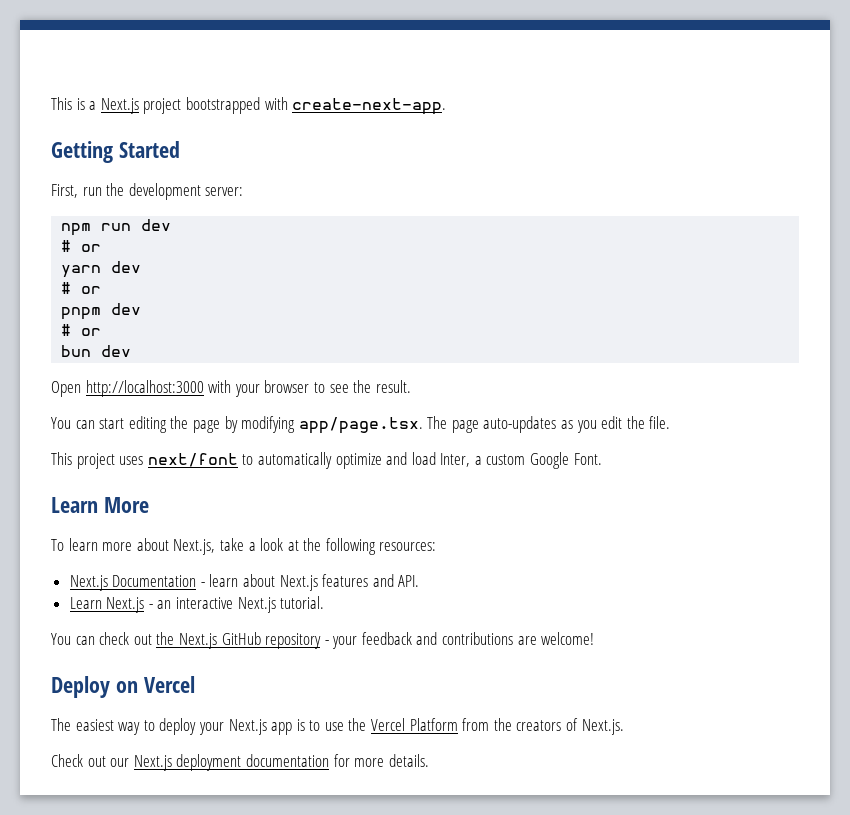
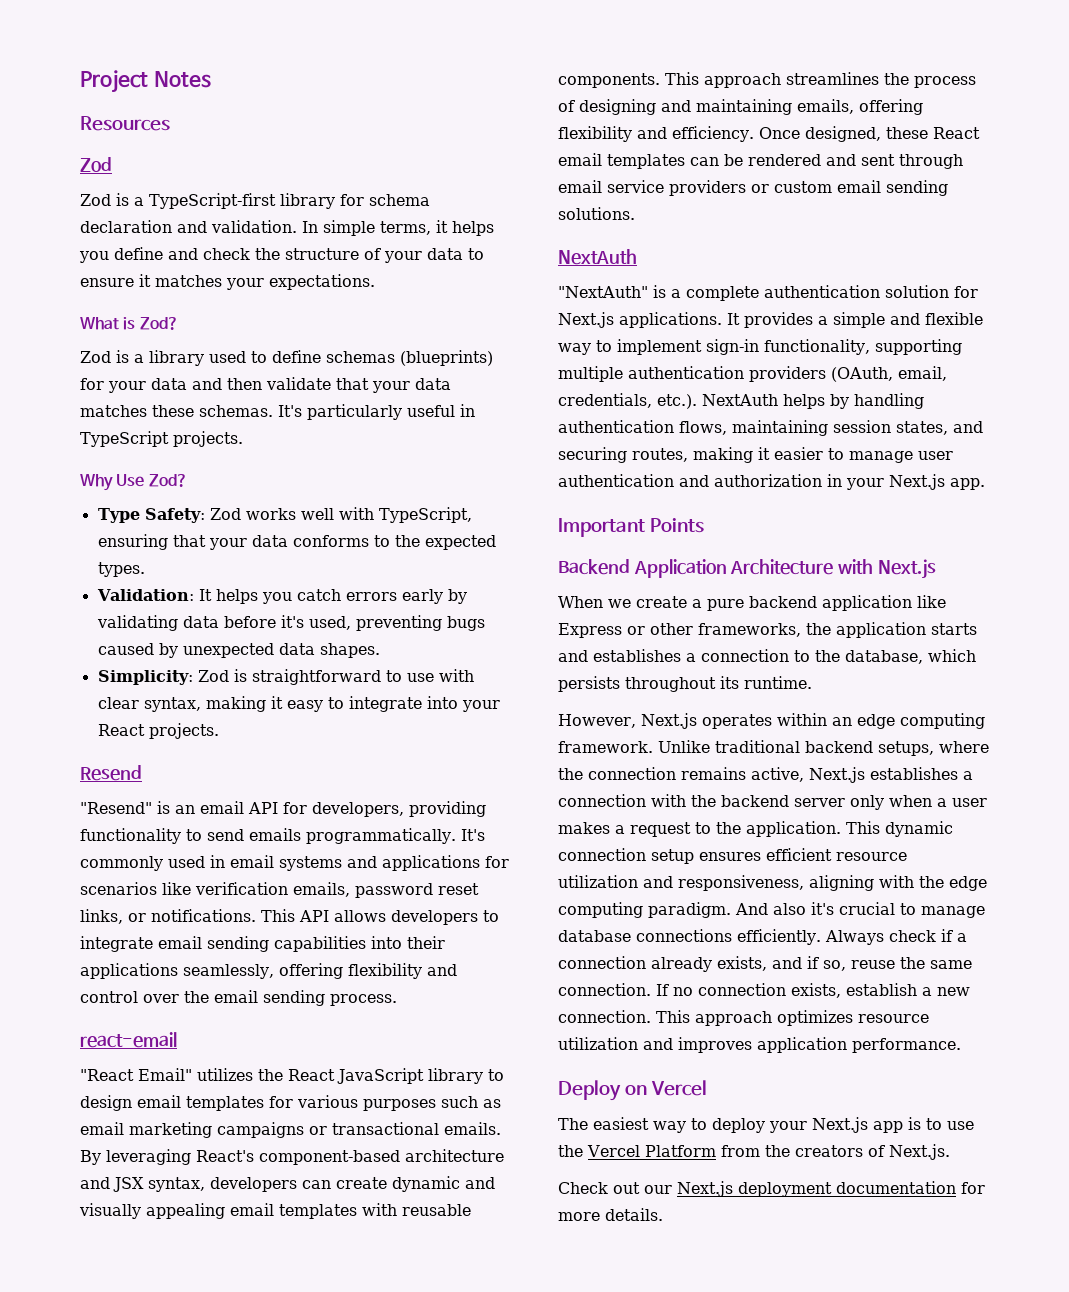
- This is a Next.js project bootstrapped with create-next-app.
- Getting Started
- First, run the development server:
- npm run dev
- # or
- yarn dev
- # or
- pnpm dev
- # or
- bun dev
- Open http://localhost:3000 with your browser to see the result.
- You can start editing the page by modifying app/page.tsx. The page auto-updates as you edit the file.
- This project uses next/font to automatically optimize and load Inter, a custom Google Font.
- Learn More
- To learn more about Next.js, take a look at the following resources:
- Next.js Documentation - learn about Next.js features and API.
- Learn Next.js - an interactive Next.js tutorial.
- You can check out the Next.js GitHub repository - your feedback and contributions are welcome!
+ Project Notes
+ Resources
+ Zod
+ Zod is a TypeScript-first library for schema declaration and validation. In simple terms, it helps you define and check the structure of your data to ensure it matches your expectations.
+ What is Zod?
+ Zod is a library used to define schemas (blueprints) for your data and then validate that your data matches these schemas. It's particularly useful in TypeScript projects.
+ Why Use Zod?
+ Type Safety: Zod works well with TypeScript, ensuring that your data conforms to the expected types.
+ Validation: It helps you catch errors early by validating data before it's used, preventing bugs caused by unexpected data shapes.
+ Simplicity: Zod is straightforward to use with clear syntax, making it easy to integrate into your React projects.
+ Resend
+ "Resend" is an email API for developers, providing functionality to send emails programmatically. It's commonly used in email systems and applications for scenarios like verification emails, password reset links, or notifications. This API allows developers to integrate email sending capabilities into their applications seamlessly, offering flexibility and control over the email sending process.
+ react-email
+ "React Email" utilizes the React JavaScript library to design email templates for various purposes such as email marketing campaigns or transactional emails. By leveraging React's component-based architecture and JSX syntax, developers can create dynamic and visually appealing email templates with reusable components. This approach streamlines the process of designing and maintaining emails, offering flexibility and efficiency. Once designed, these React email templates can be rendered and sent through email service providers or custom email sending solutions.
+ NextAuth
+ "NextAuth" is a complete authentication solution for Next.js applications. It provides a simple and flexible way to implement sign-in functionality, supporting multiple authentication providers (OAuth, email, credentials, etc.). NextAuth helps by handling authentication flows, maintaining session states, and securing routes, making it easier to manage user authentication and authorization in your Next.js app.
+ Important Points
+ Backend Application Architecture with Next.js
+ When we create a pure backend application like Express or other frameworks, the application starts and establishes a connection to the database, which persists throughout its runtime.
+ However, Next.js operates within an edge computing framework. Unlike traditional backend setups, where the connection remains active, Next.js establishes a connection with the backend server only when a user makes a request to the application. This dynamic connection setup ensures efficient resource utilization and responsiveness, aligning with the edge computing paradigm. And also it's crucial to manage database connections efficiently. Always check if a connection already exists, and if so, reuse the same connection. If no connection exists, establish a new connection. This approach optimizes resource utilization and improves application performance.

